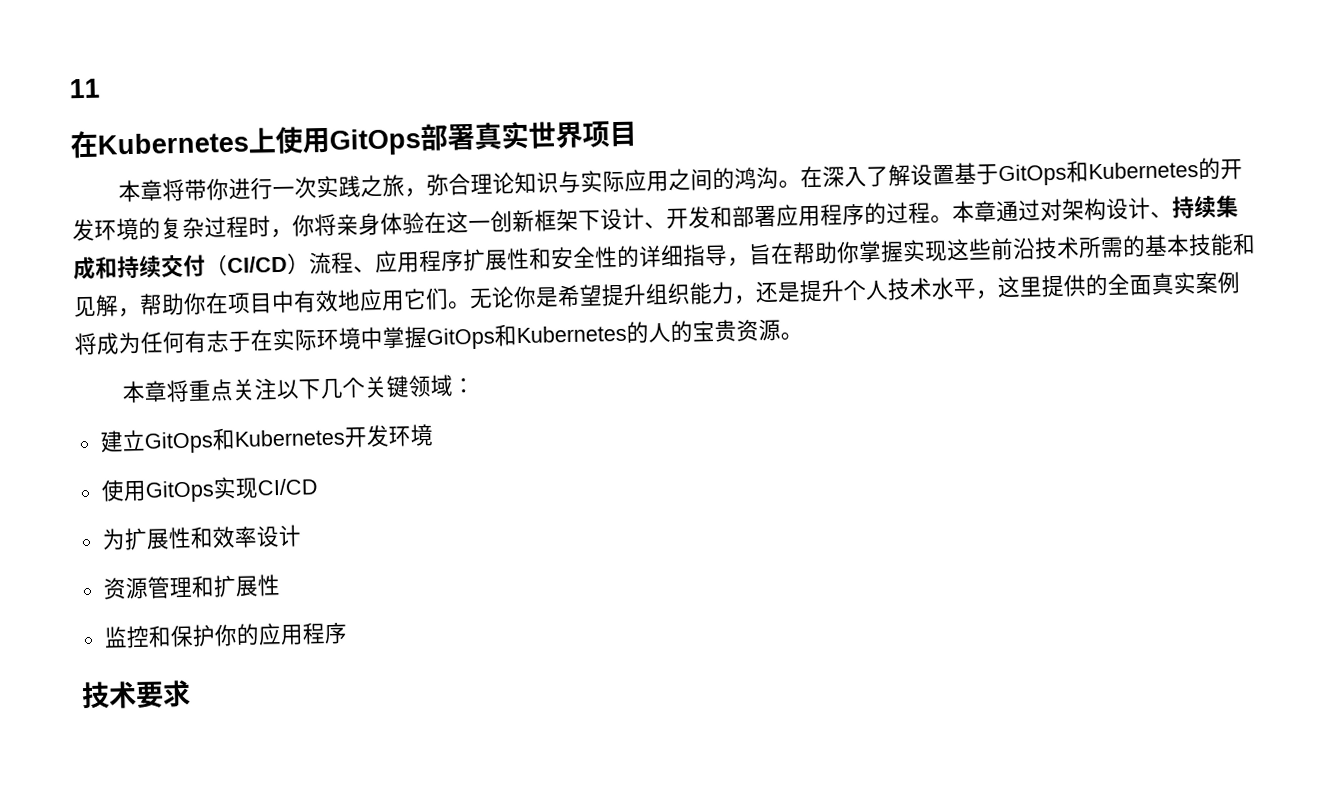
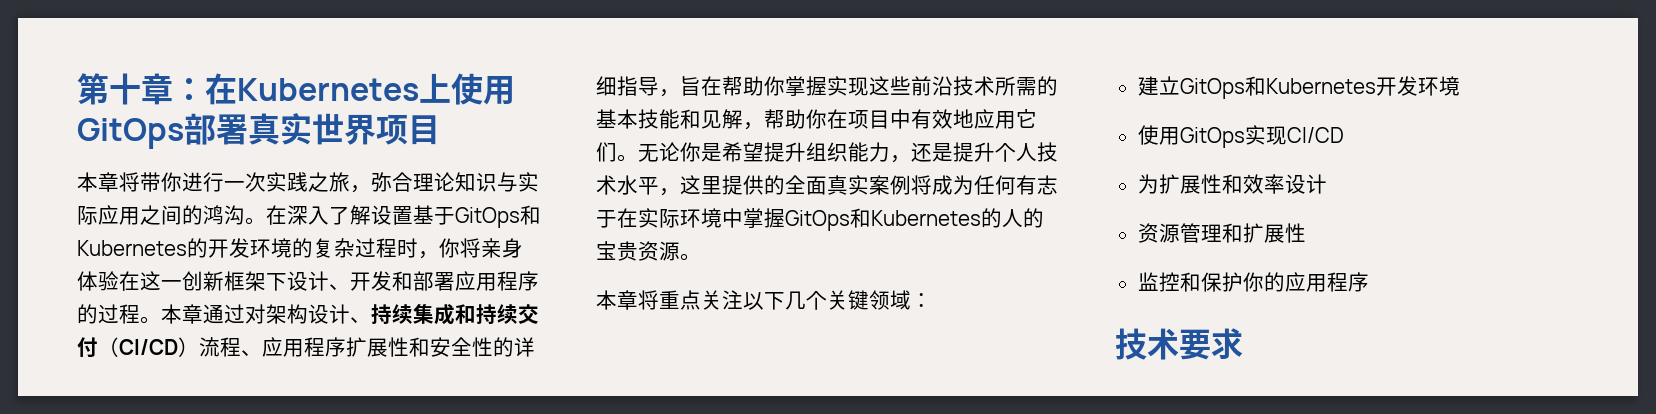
- 11
- 在Kubernetes上使用GitOps部署真实世界项目
+ 第十章：在Kubernetes上使用GitOps部署真实世界项目

